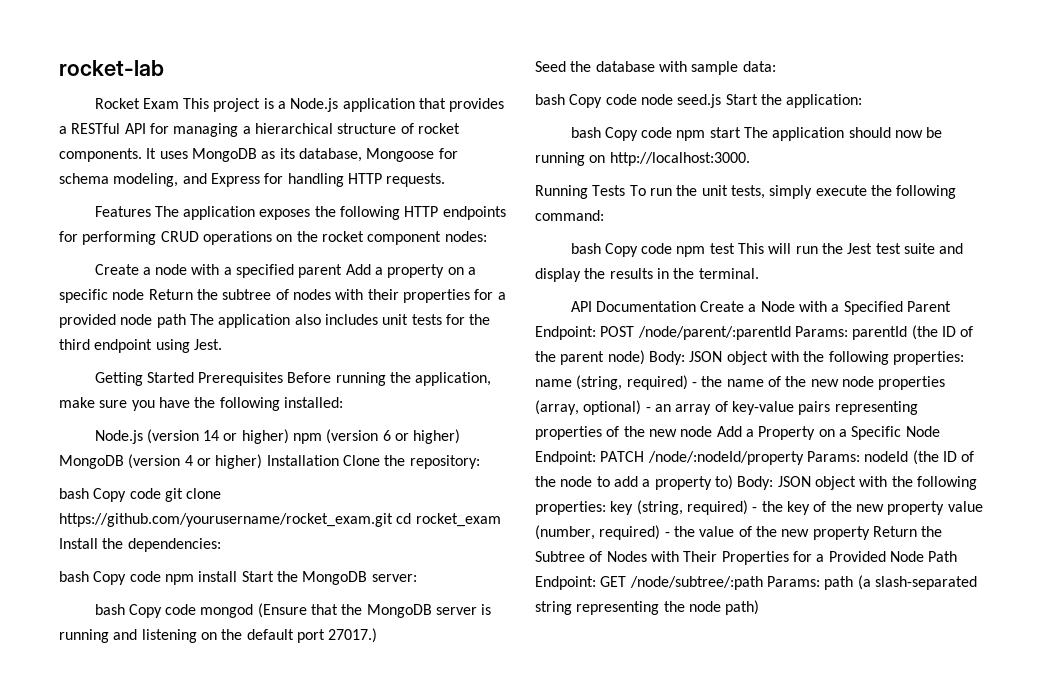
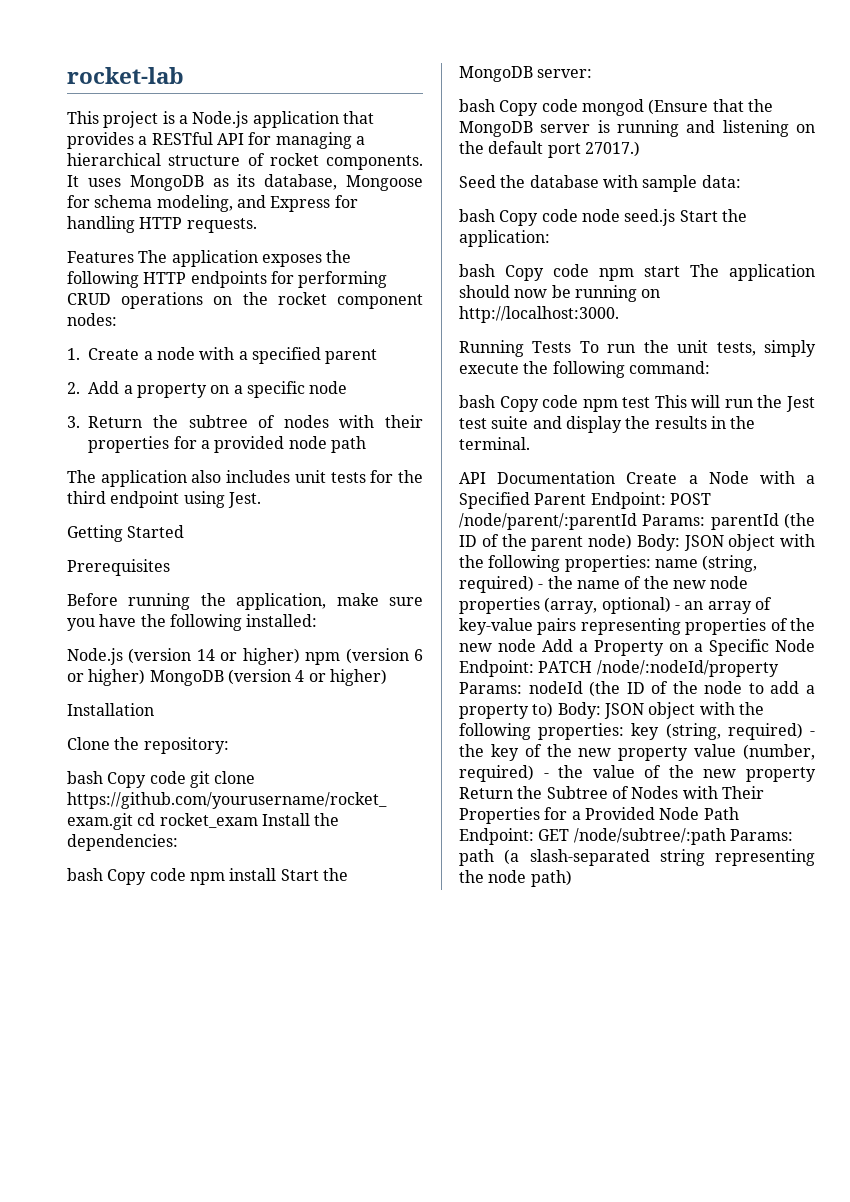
- Rocket Exam This project is a Node.js application that provides a RESTful API for managing a hierarchical structure of rocket components.
+ This project is a Node.js application that provides a RESTful API for managing a hierarchical structure of rocket components.
- Create a node with a specified parent Add a property on a specific node Return the subtree of nodes with their properties for a provided node path The application also includes unit tests for the third endpoint using Jest.
+ 1. Create a node with a specified parent
+ 2. Add a property on a specific node
+ 3. Return the subtree of nodes with their properties for a provided node path
+ The application also includes unit tests for the third endpoint using Jest.
- Getting Started Prerequisites Before running the application, make sure you have the following installed:
+ Getting Started
+ Prerequisites
+ Before running the application, make sure you have the following installed:
- Node.js (version 14 or higher) npm (version 6 or higher) MongoDB (version 4 or higher) Installation Clone the repository:
+ Node.js (version 14 or higher) npm (version 6 or higher) MongoDB (version 4 or higher)
+ Installation
+ Clone the repository:

